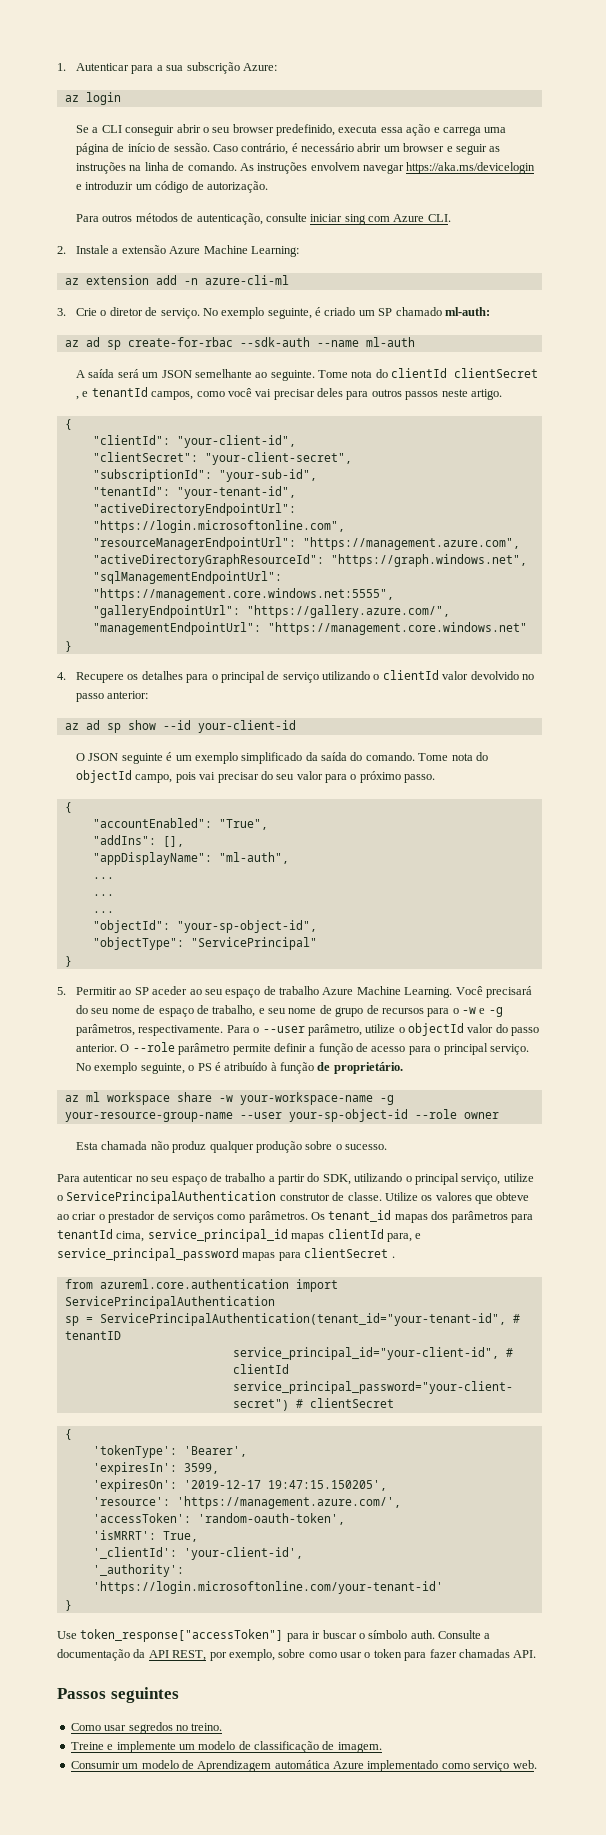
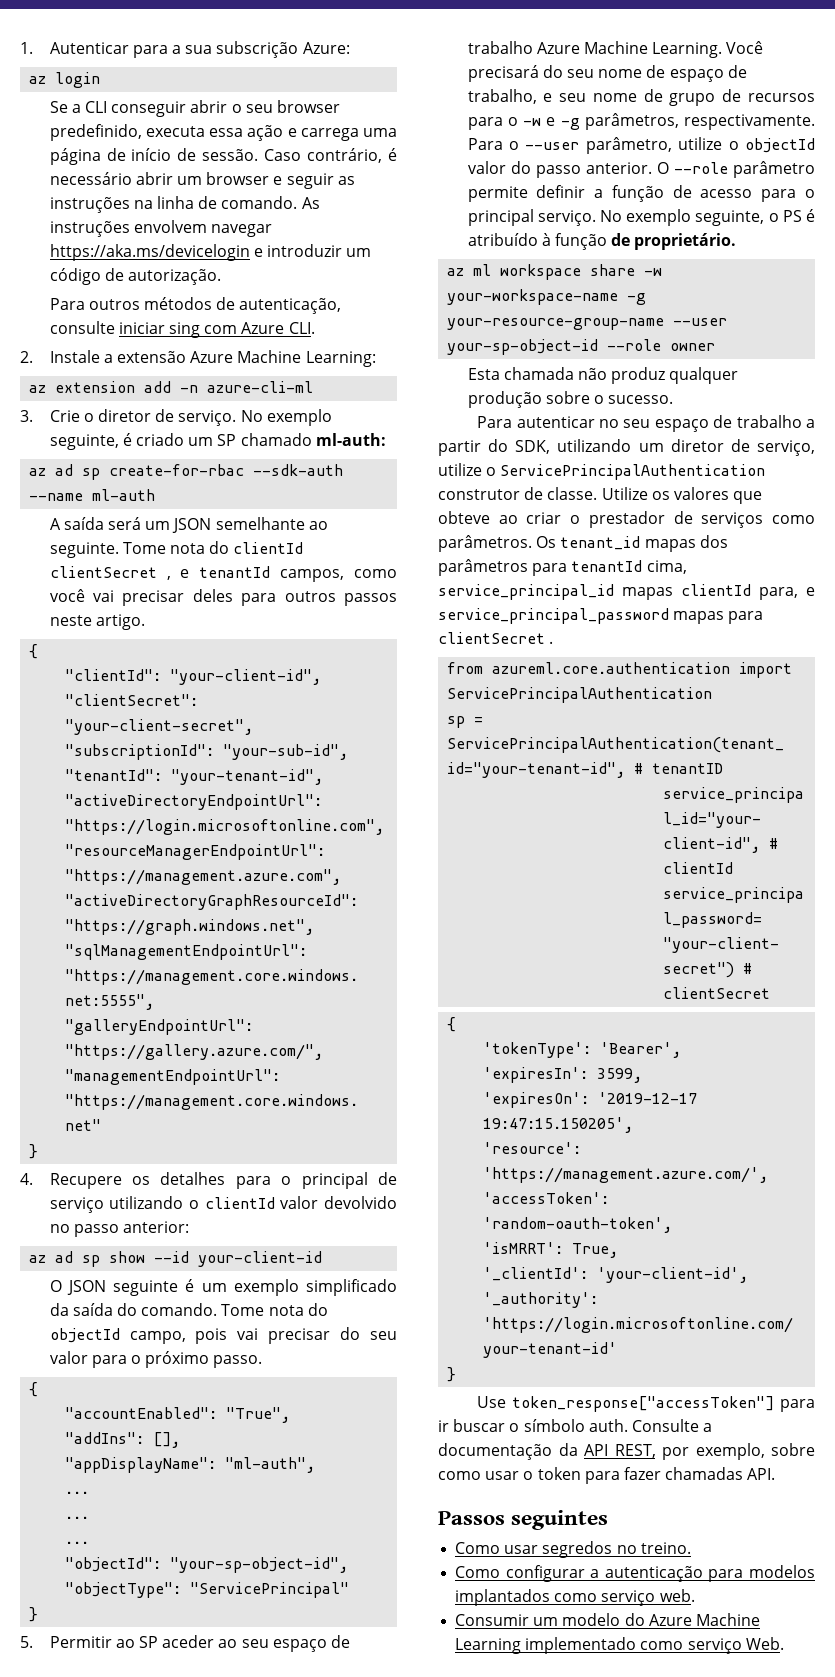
- Para autenticar no seu espaço de trabalho a partir do SDK, utilizando o principal serviço, utilize o ServicePrincipalAuthentication construtor de classe.
+ Para autenticar no seu espaço de trabalho a partir do SDK, utilizando um diretor de serviço, utilize o ServicePrincipalAuthentication construtor de classe.
- Treine e implemente um modelo de classificação de imagem.
+ Como configurar a autenticação para modelos implantados como serviço web.
- Consumir um modelo de Aprendizagem automática Azure implementado como serviço web.
+ Consumir um modelo do Azure Machine Learning implementado como serviço Web.

